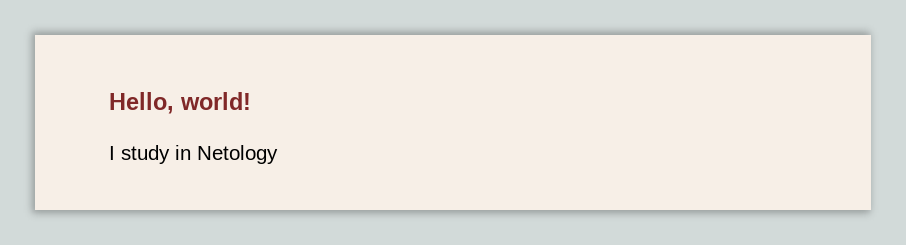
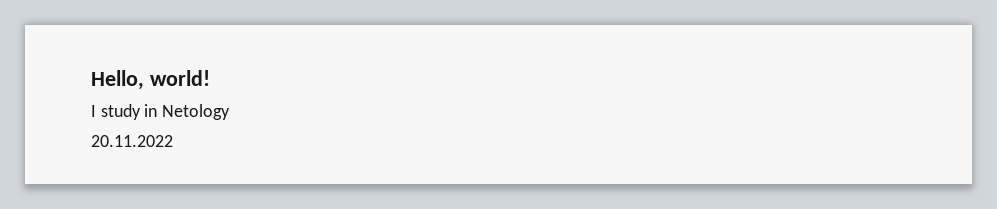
+ 20.11.2022

